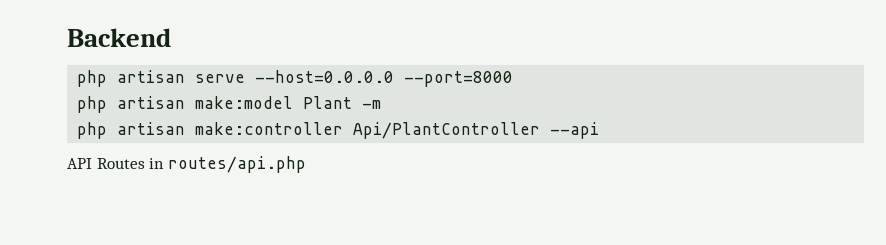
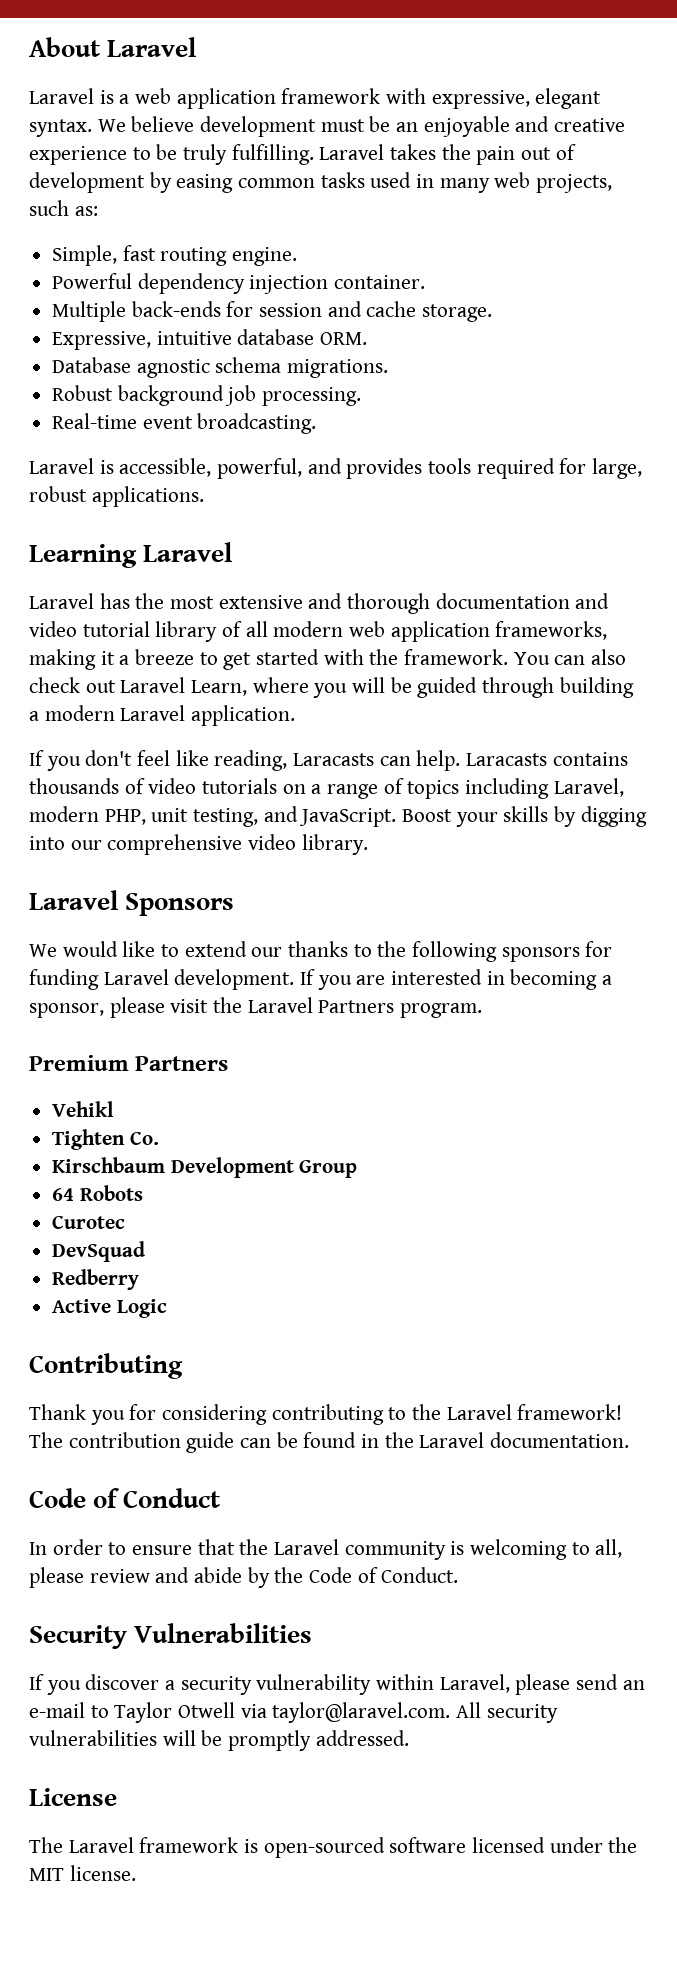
- Backend
- php artisan serve --host=0.0.0.0 --port=8000
- php artisan make:model Plant -m
- php artisan make:controller Api/PlantController --api
- API Routes in routes/api.php
+ About Laravel
+ Laravel is a web application framework with expressive, elegant syntax. We believe development must be an enjoyable and creative experience to be truly fulfilling. Laravel takes the pain out of development by easing common tasks used in many web projects, such as:
+ Simple, fast routing engine.
+ Powerful dependency injection container.
+ Multiple back-ends for session and cache storage.
+ Expressive, intuitive database ORM.
+ Database agnostic schema migrations.
+ Robust background job processing.
+ Real-time event broadcasting.
+ Laravel is accessible, powerful, and provides tools required for large, robust applications.
+ Learning Laravel
+ Laravel has the most extensive and thorough documentation and video tutorial library of all modern web application frameworks, making it a breeze to get started with the framework. You can also check out Laravel Learn, where you will be guided through building a modern Laravel application.
+ If you don't feel like reading, Laracasts can help. Laracasts contains thousands of video tutorials on a range of topics including Laravel, modern PHP, unit testing, and JavaScript. Boost your skills by digging into our comprehensive video library.
+ Laravel Sponsors
+ We would like to extend our thanks to the following sponsors for funding Laravel development. If you are interested in becoming a sponsor, please visit the Laravel Partners program.
+ Premium Partners
+ Vehikl
+ Tighten Co.
+ Kirschbaum Development Group
+ 64 Robots
+ Curotec
+ DevSquad
+ Redberry
+ Active Logic
+ Contributing
+ Thank you for considering contributing to the Laravel framework! The contribution guide can be found in the Laravel documentation.
+ Code of Conduct
+ In order to ensure that the Laravel community is welcoming to all, please review and abide by the Code of Conduct.
+ Security Vulnerabilities
+ If you discover a security vulnerability within Laravel, please send an e-mail to Taylor Otwell via taylor@laravel.com. All security vulnerabilities will be promptly addressed.
+ License
+ The Laravel framework is open-sourced software licensed under the MIT license.

